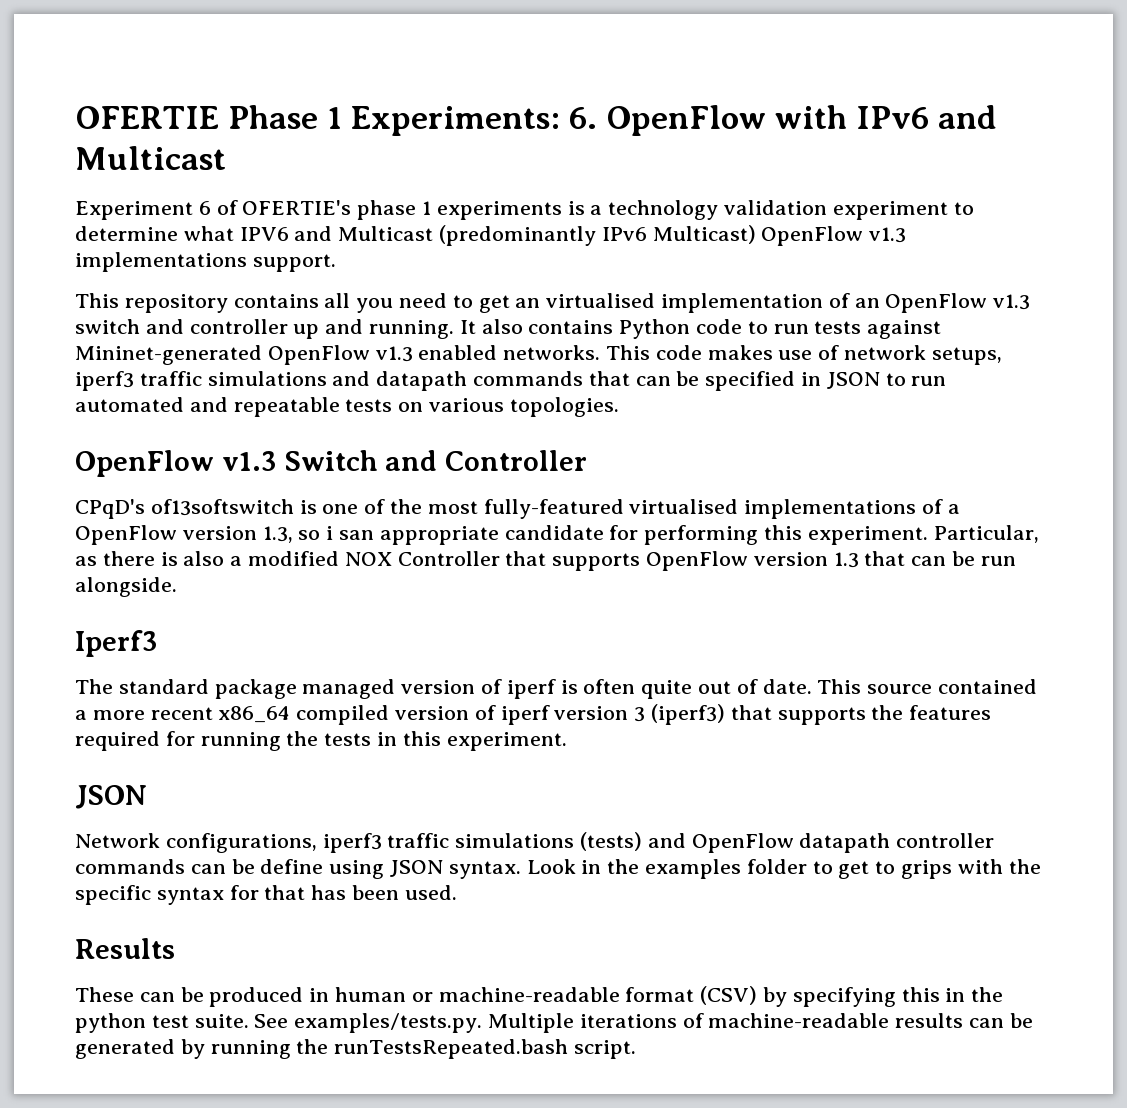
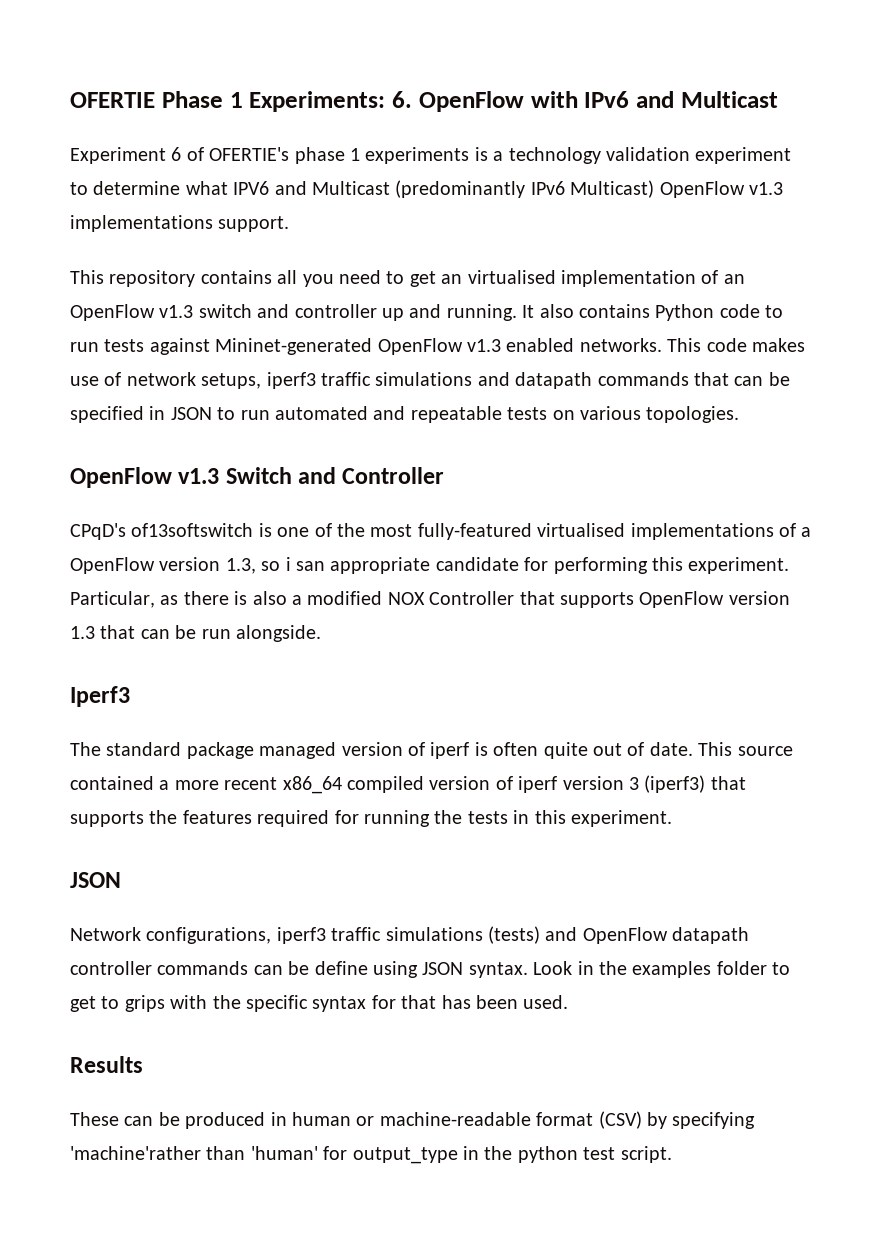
- These can be produced in human or machine-readable format (CSV) by specifying this in the python test suite. See examples/tests.py. Multiple iterations of machine-readable results can be generated by running the runTestsRepeated.bash script.
+ These can be produced in human or machine-readable format (CSV) by specifying 'machine'rather than 'human' for output_type in the python test script.

